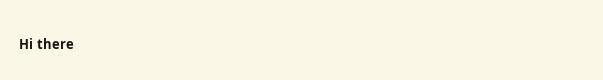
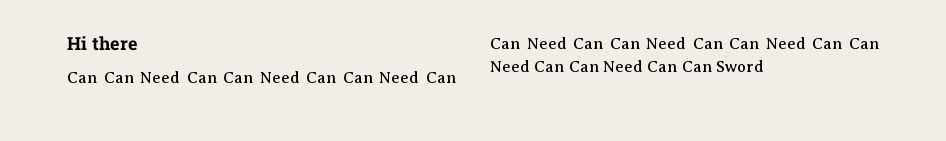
+ Can Can Need Can Can Need Can Can Need Can Can Need Can Can Need Can Can Need Can Can Need Can Can Need Can Can Sword

